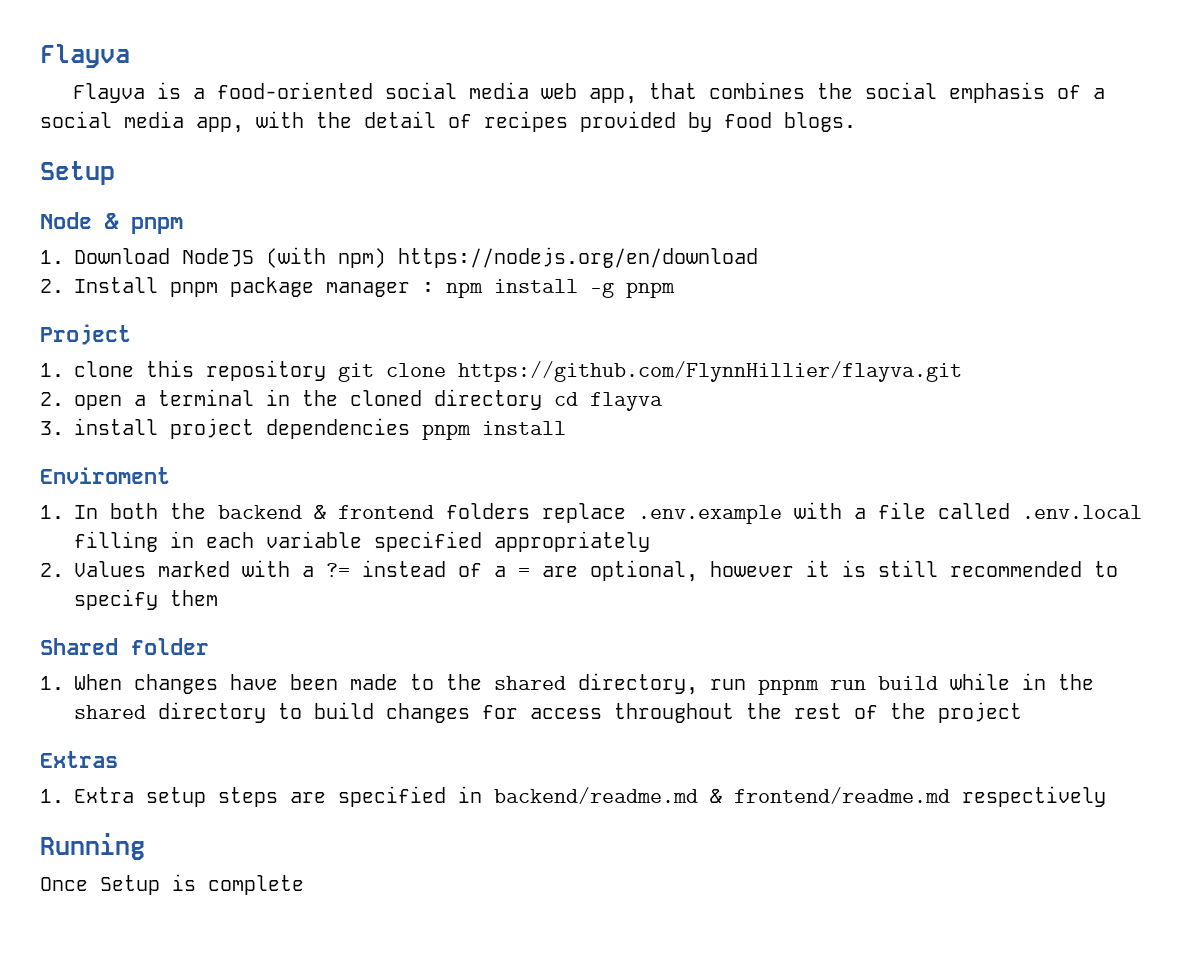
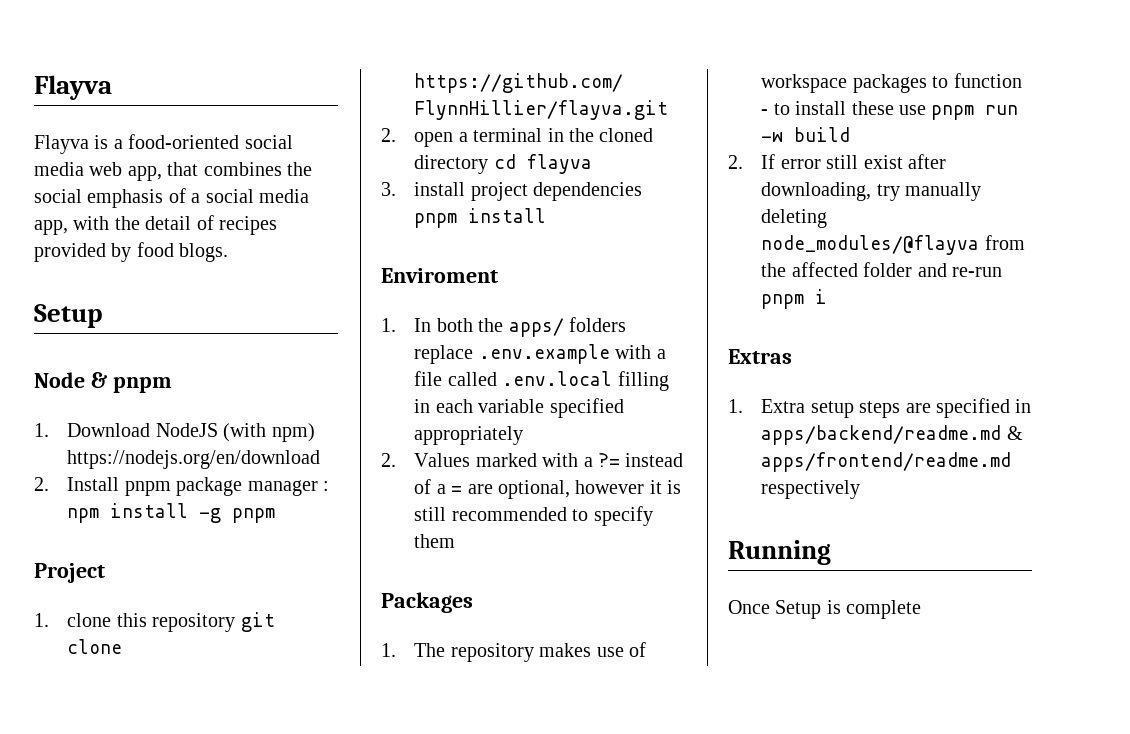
- 1. In both the backend & frontend folders replace .env.example with a file called .env.local filling in each variable specified appropriately
+ 1. In both the apps/ folders replace .env.example with a file called .env.local filling in each variable specified appropriately
- Shared folder
- 1. When changes have been made to the shared directory, run pnpnm run build while in the shared directory to build changes for access throughout the rest of the project
+ Packages
+ 1. The repository makes use of workspace packages to function - to install these use pnpm run -w build
+ 2. If error still exist after downloading, try manually deleting node_modules/@flayva from the affected folder and re-run pnpm i
- 1. Extra setup steps are specified in backend/readme.md & frontend/readme.md respectively
+ 1. Extra setup steps are specified in apps/backend/readme.md & apps/frontend/readme.md respectively

